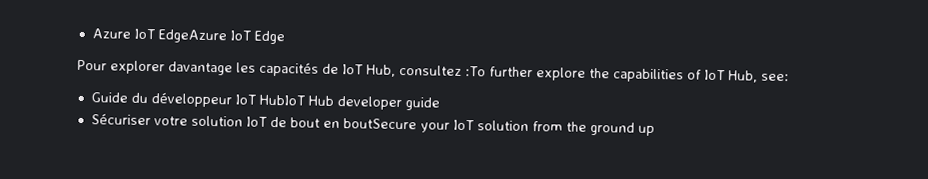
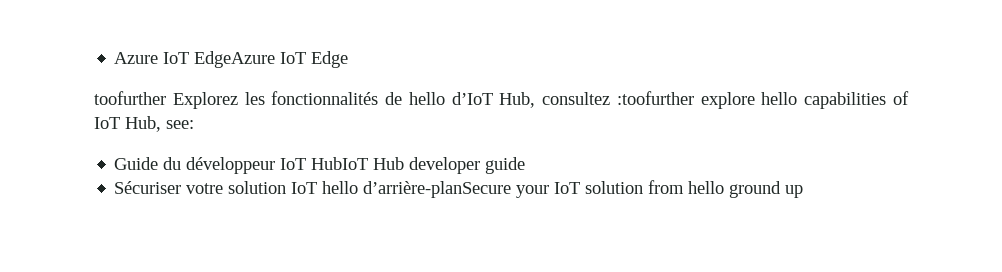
- Pour explorer davantage les capacités de IoT Hub, consultez :To further explore the capabilities of IoT Hub, see:
+ toofurther Explorez les fonctionnalités de hello d’IoT Hub, consultez :toofurther explore hello capabilities of IoT Hub, see:
- Sécuriser votre solution IoT de bout en boutSecure your IoT solution from the ground up
+ Sécuriser votre solution IoT hello d’arrière-planSecure your IoT solution from hello ground up

